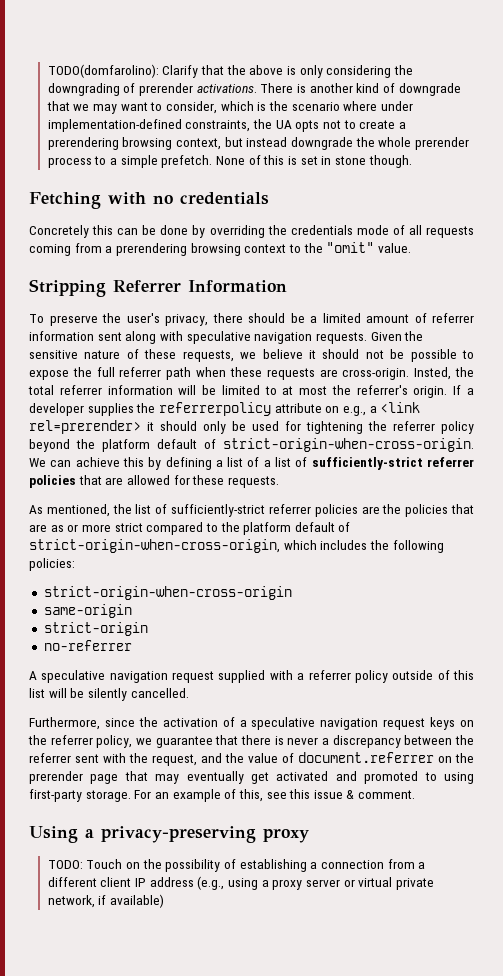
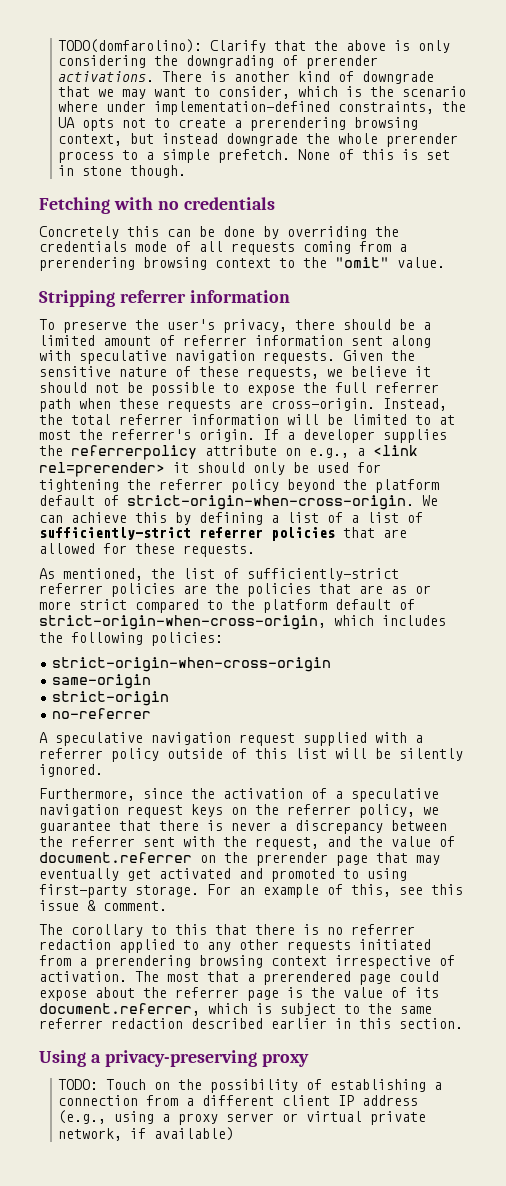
- Stripping Referrer Information
+ Stripping referrer information
- Insted, the total referrer information will be limited to at most the referrer's origin.
+ Instead, the total referrer information will be limited to at most the referrer's origin.
- A speculative navigation request supplied with a referrer policy outside of this list will be silently cancelled.
+ A speculative navigation request supplied with a referrer policy outside of this list will be silently ignored.
+ The corollary to this that there is no referrer redaction applied to any other requests initiated from a prerendering browsing context irrespective of activation. The most that a prerendered page could expose about the referrer page is the value of its document.referrer, which is subject to the same referrer redaction described earlier in this section.

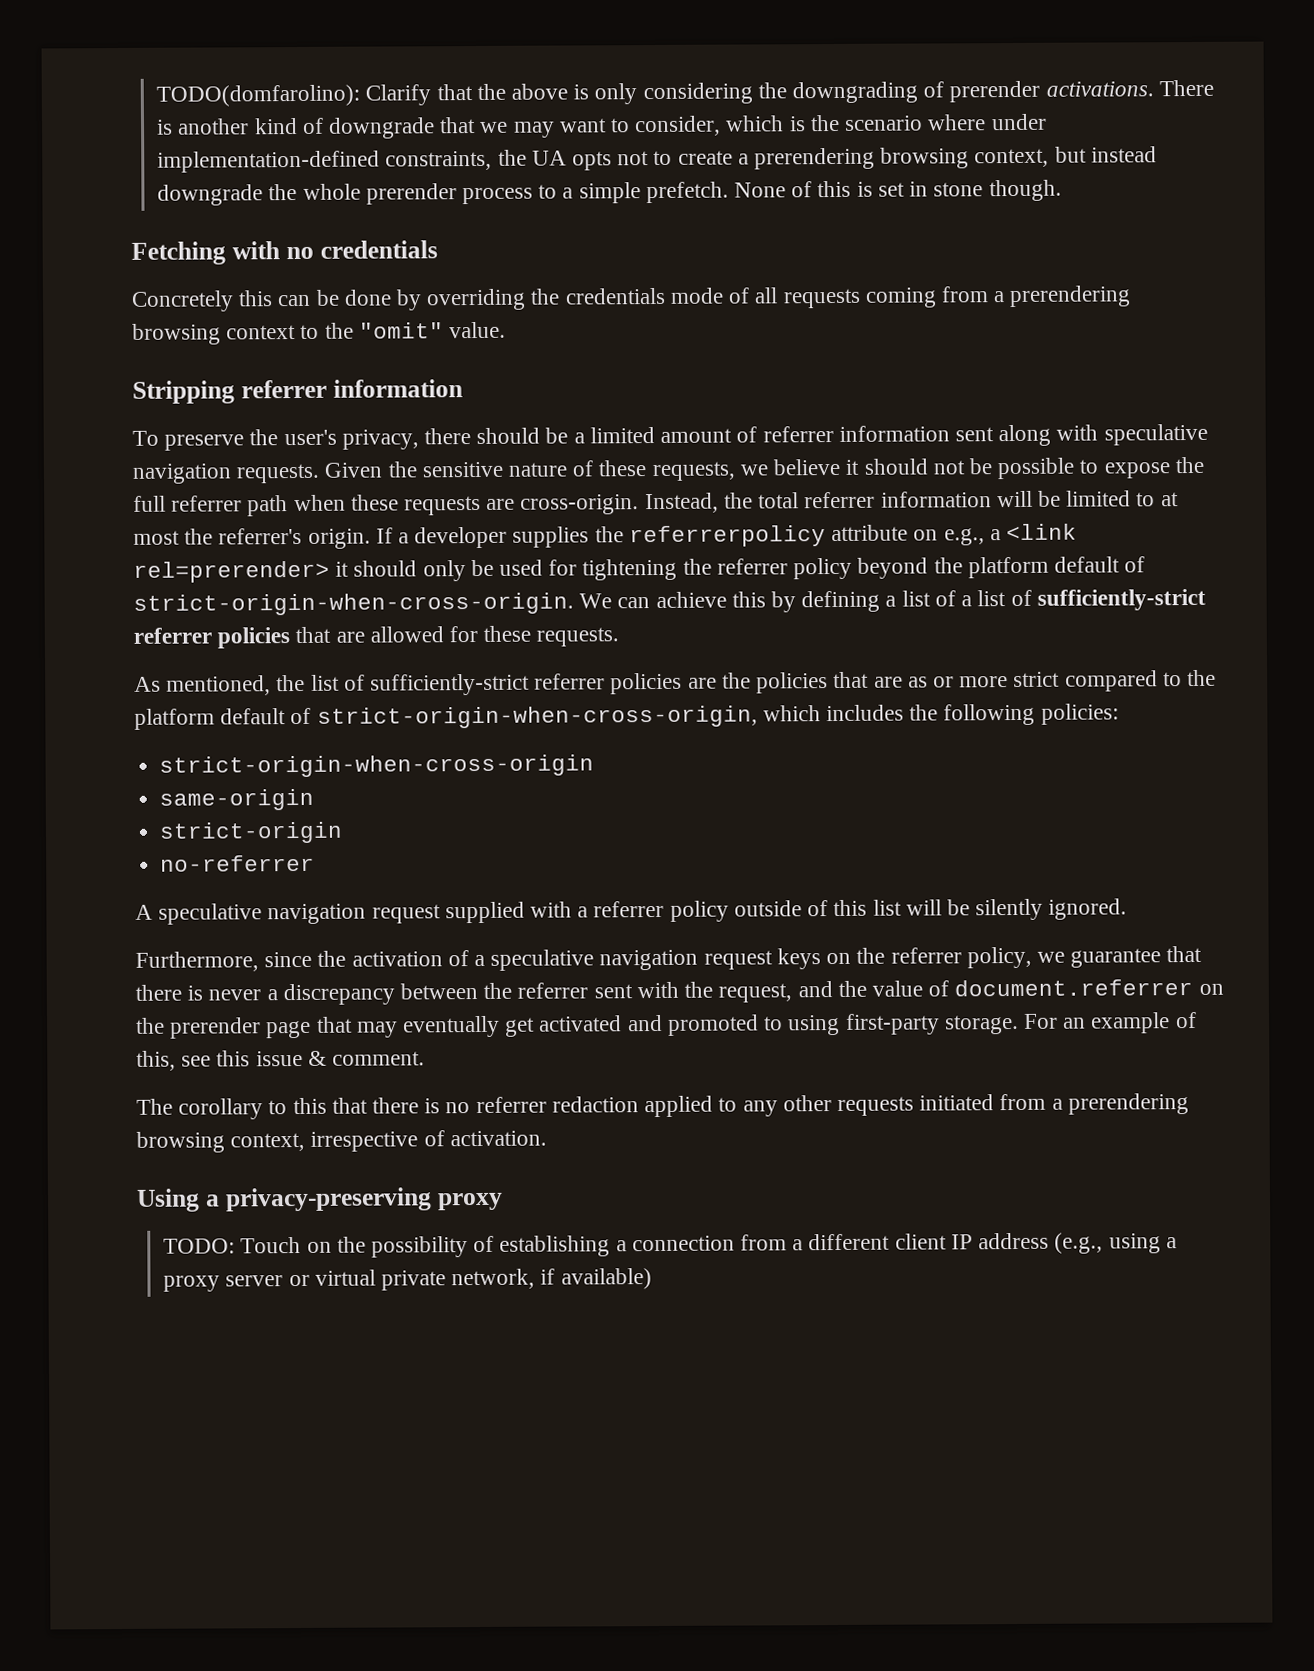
- The corollary to this that there is no referrer redaction applied to any other requests initiated from a prerendering browsing context irrespective of activation. The most that a prerendered page could expose about the referrer page is the value of its document.referrer, which is subject to the same referrer redaction described earlier in this section.
+ The corollary to this that there is no referrer redaction applied to any other requests initiated from a prerendering browsing context, irrespective of activation.

